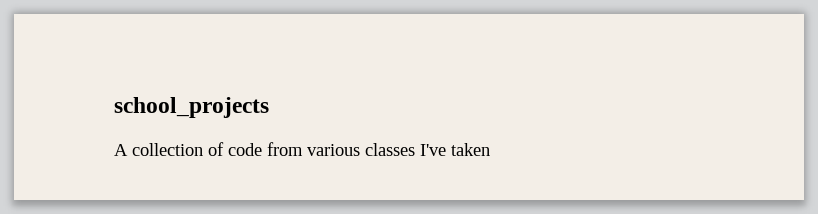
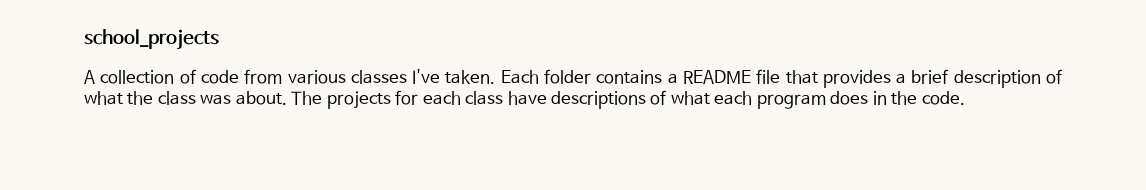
- A collection of code from various classes I've taken
+ A collection of code from various classes I've taken. Each folder contains a README file that provides a brief description of what the class was about. The projects for each class have descriptions of what each program does in the code.

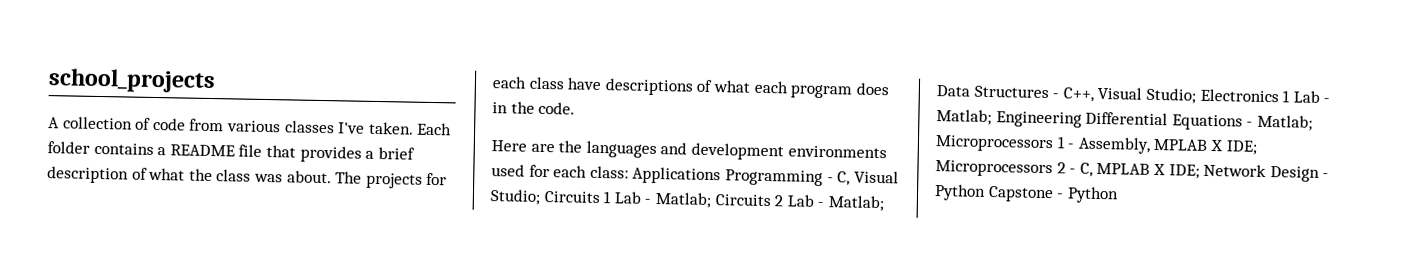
+ Here are the languages and development environments used for each class: Applications Programming - C, Visual Studio; Circuits 1 Lab - Matlab; Circuits 2 Lab - Matlab; Data Structures - C++, Visual Studio; Electronics 1 Lab - Matlab; Engineering Differential Equations - Matlab; Microprocessors 1 - Assembly, MPLAB X IDE; Microprocessors 2 - C, MPLAB X IDE; Network Design - Python Capstone - Python

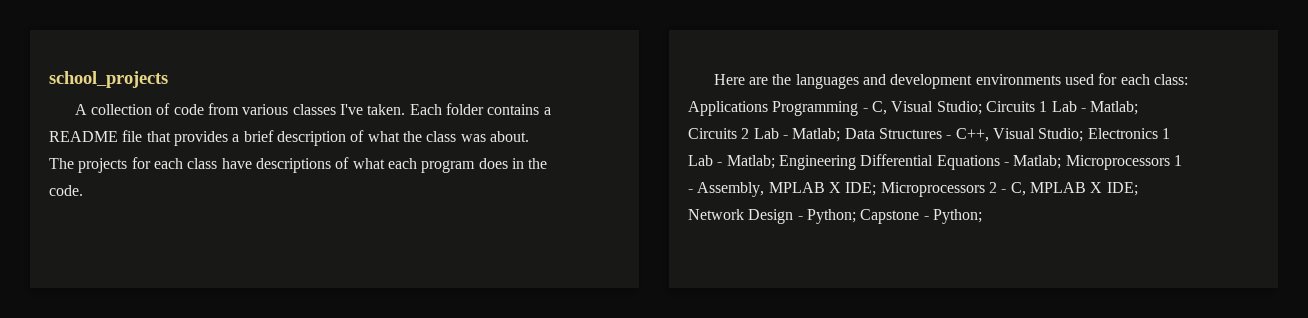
- Network Design - Python Capstone - Python
+ Network Design - Python; Capstone - Python;

